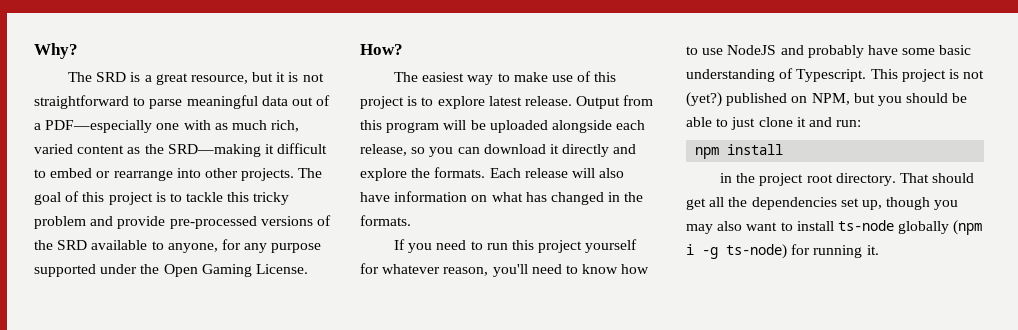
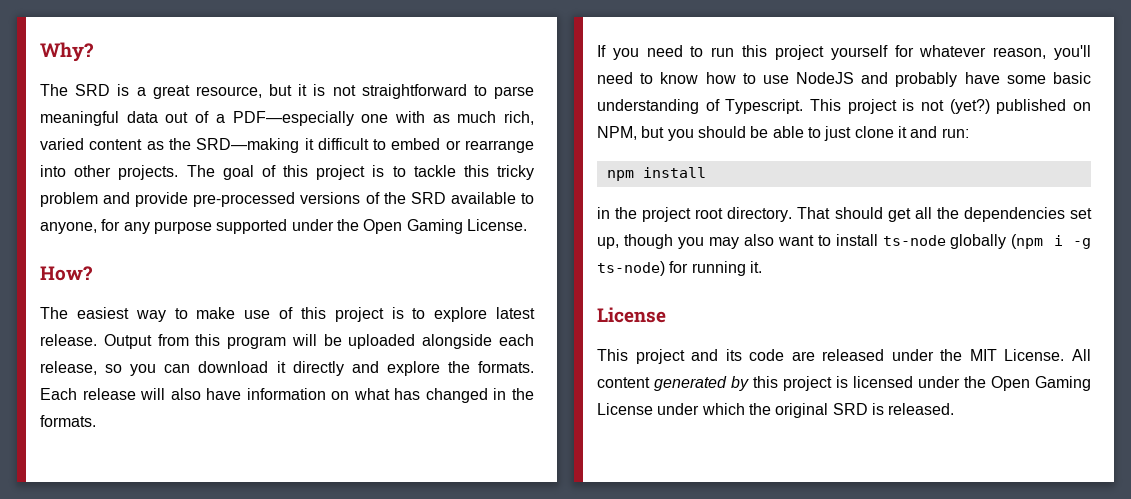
  That should get all the dependencies set up, though you may also want to install ts-node globally (npm i -g ts-node) for running it.
+ License
+ This project and its code are released under the MIT License. All content generated by this project is licensed under the Open Gaming License under which the original SRD is released.

